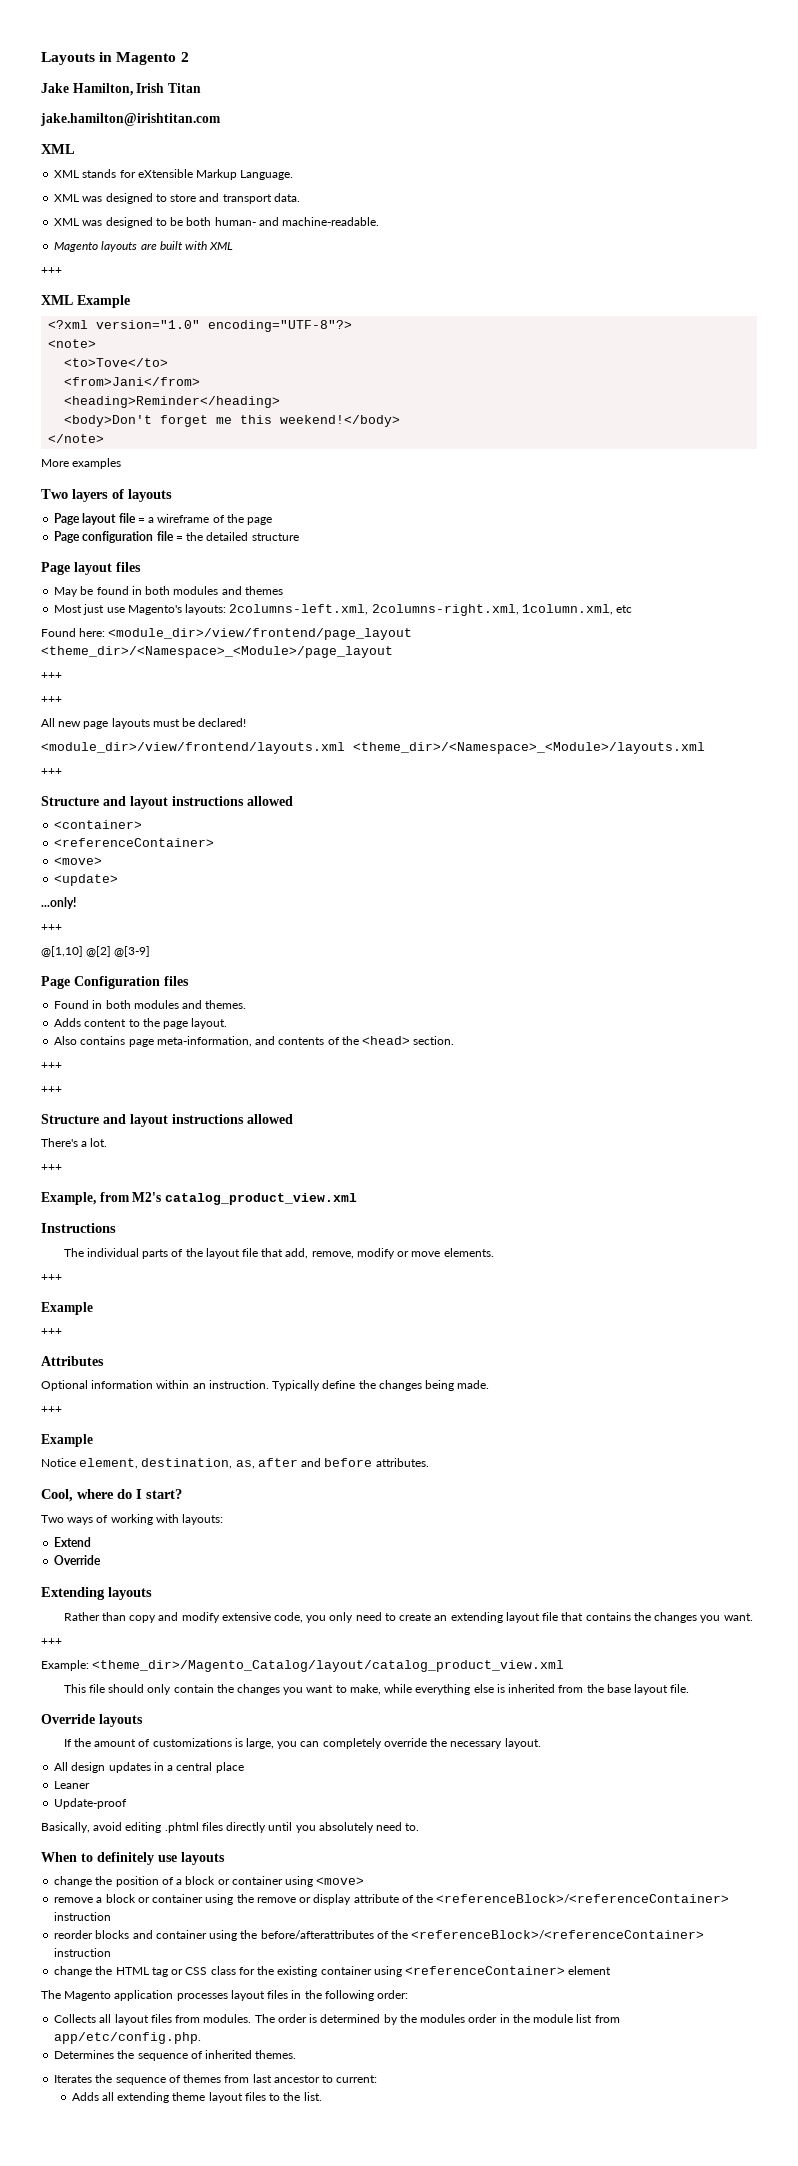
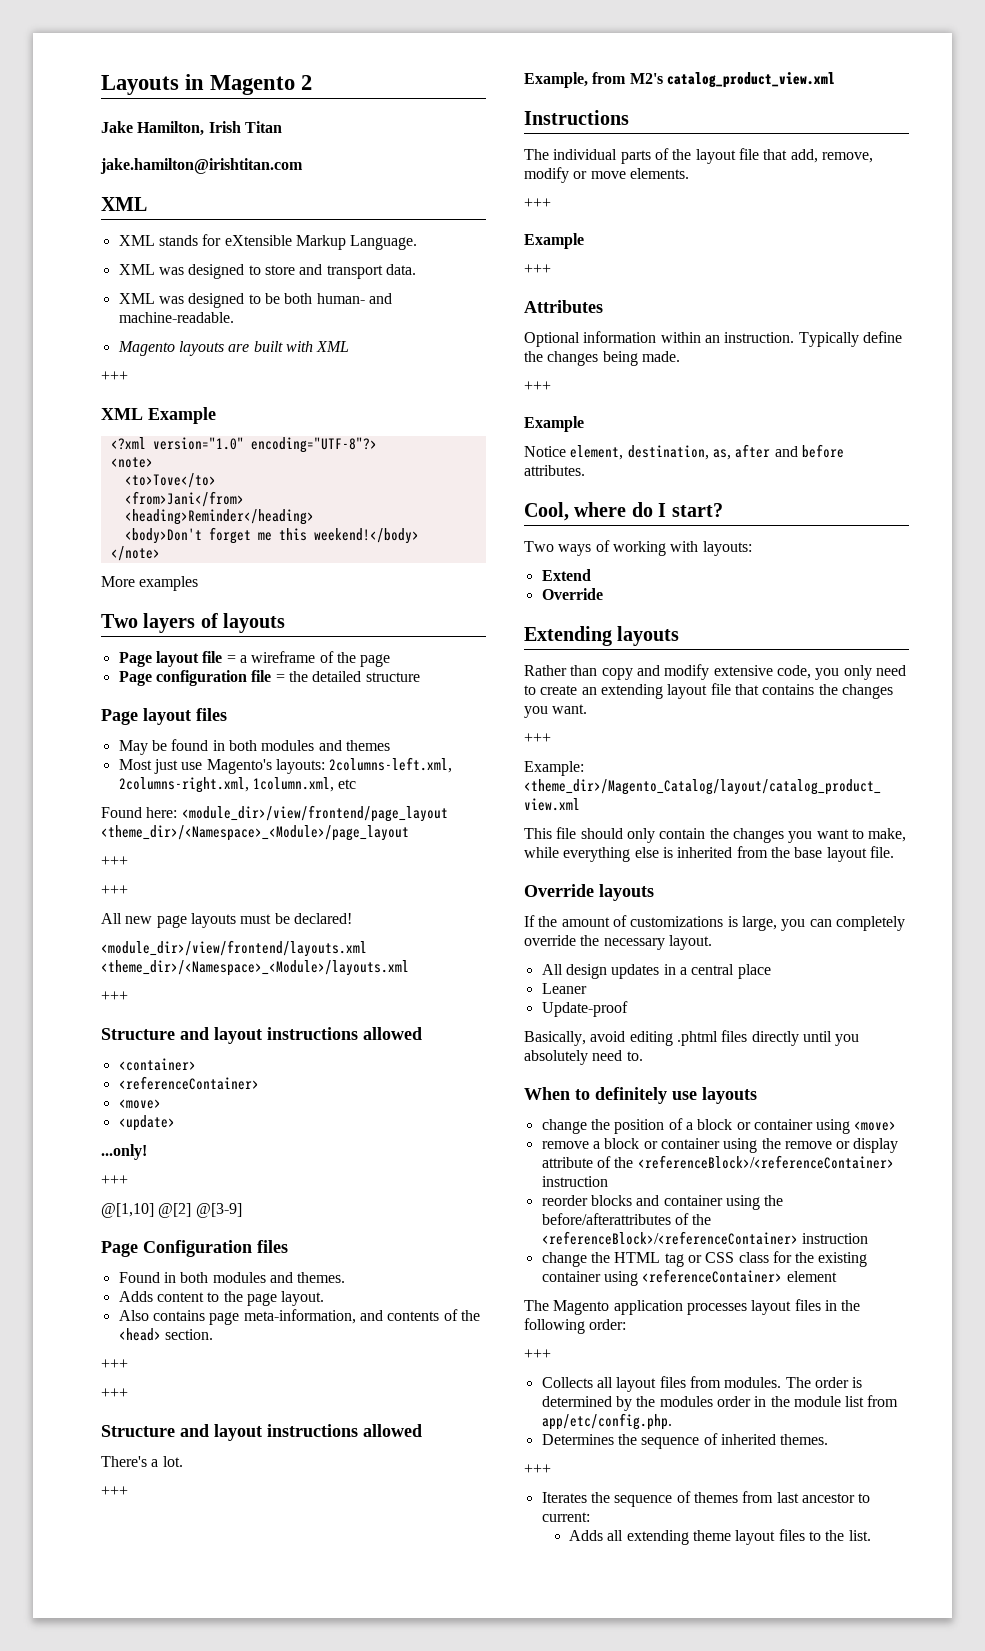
  The Magento application processes layout files in the following order:
+ +++
  Determines the sequence of inherited themes.
+ +++

